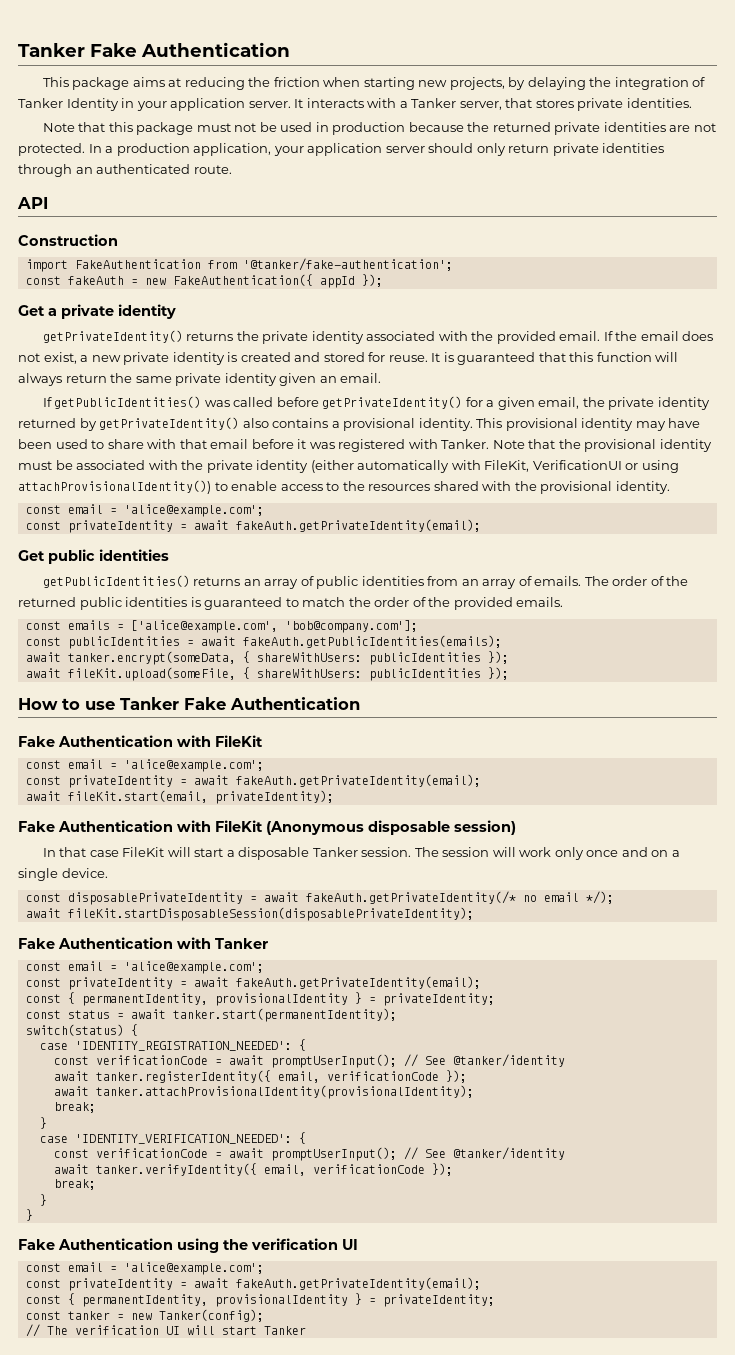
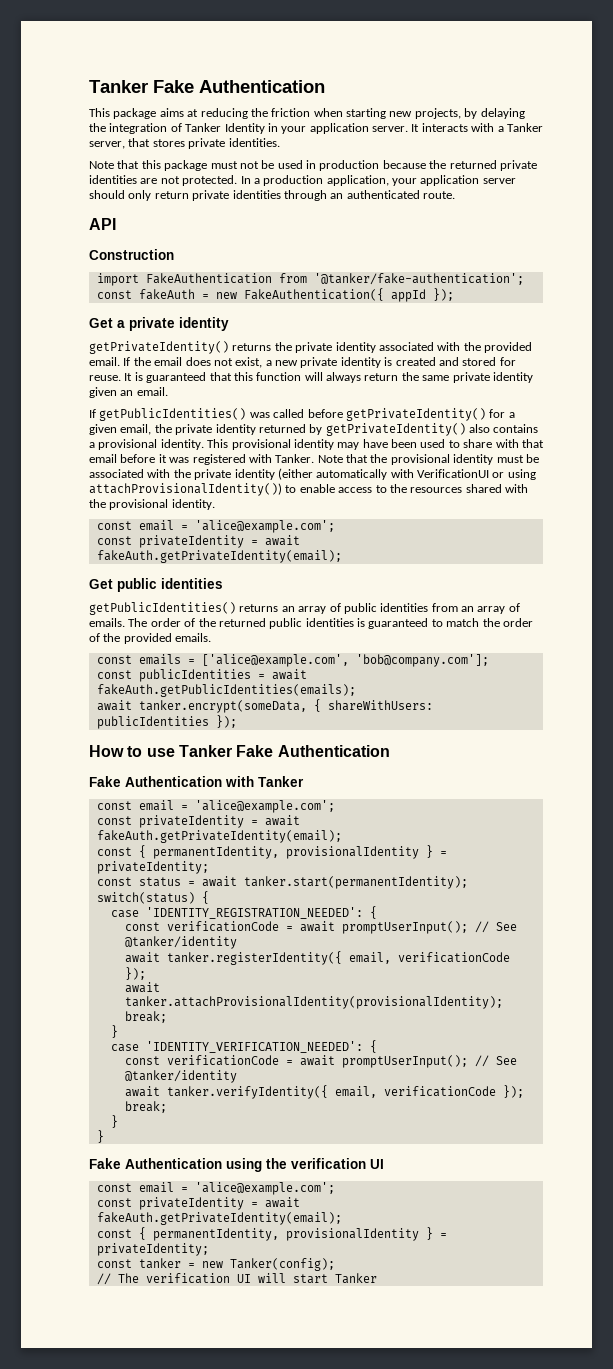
- Note that the provisional identity must be associated with the private identity (either automatically with FileKit, VerificationUI or using attachProvisionalIdentity()) to enable access to the resources shared with the provisional identity.
+ Note that the provisional identity must be associated with the private identity (either automatically with VerificationUI or using attachProvisionalIdentity()) to enable access to the resources shared with the provisional identity.
- await fileKit.upload(someFile, { shareWithUsers: publicIdentities });
  How to use Tanker Fake Authentication
- Fake Authentication with FileKit
- const email = 'alice@example.com';
- const privateIdentity = await fakeAuth.getPrivateIdentity(email);
- await fileKit.start(email, privateIdentity);
- Fake Authentication with FileKit (Anonymous disposable session)
- In that case FileKit will start a disposable Tanker session. The session will work only once and on a single device.
- const disposablePrivateIdentity = await fakeAuth.getPrivateIdentity(/* no email */);
- await fileKit.startDisposableSession(disposablePrivateIdentity);

